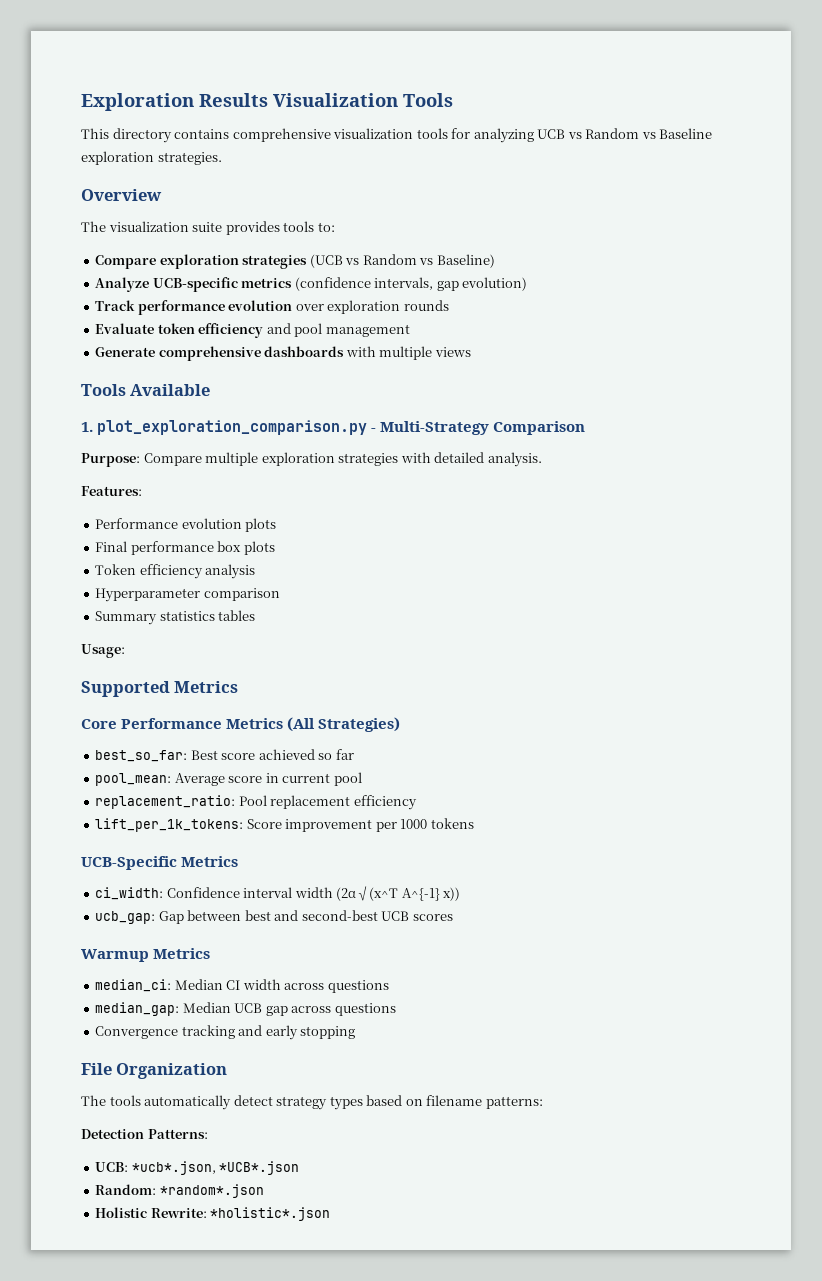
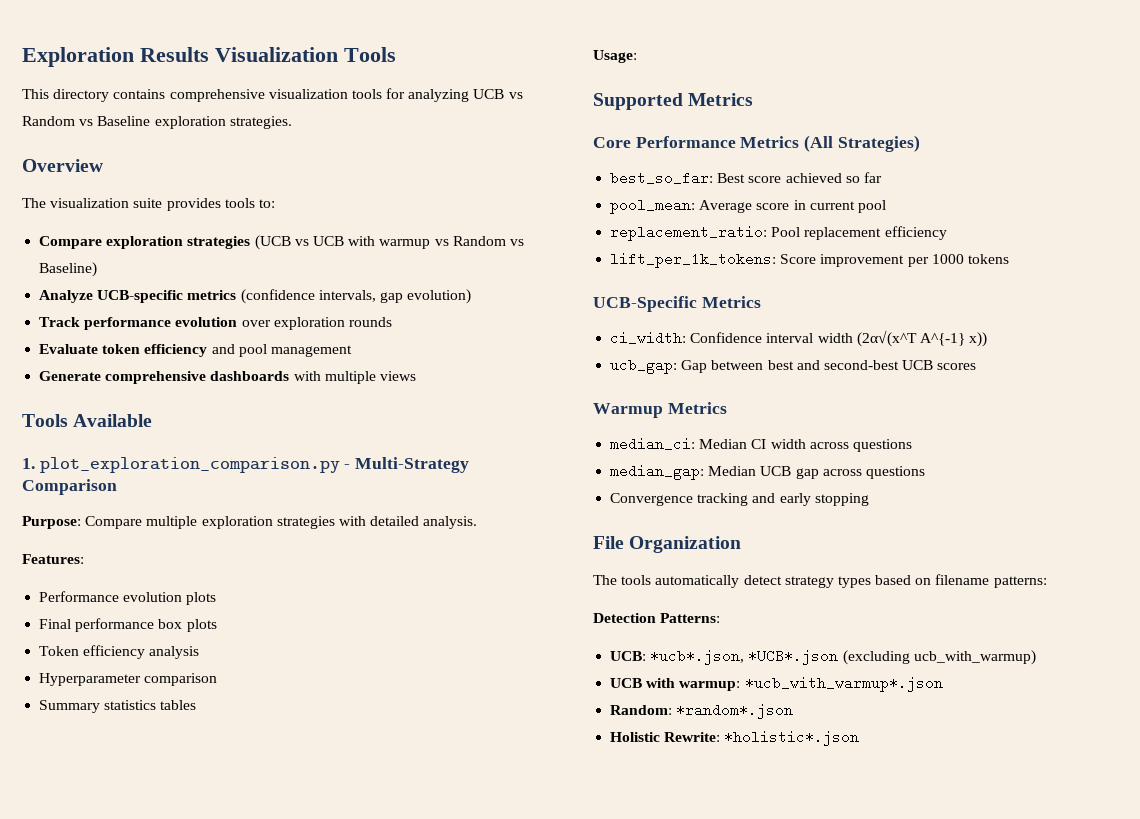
- Compare exploration strategies (UCB vs Random vs Baseline)
+ Compare exploration strategies (UCB vs UCB with warmup vs Random vs Baseline)
- UCB: *ucb*.json, *UCB*.json
+ UCB: *ucb*.json, *UCB*.json (excluding ucb_with_warmup)
+ UCB with warmup: *ucb_with_warmup*.json

